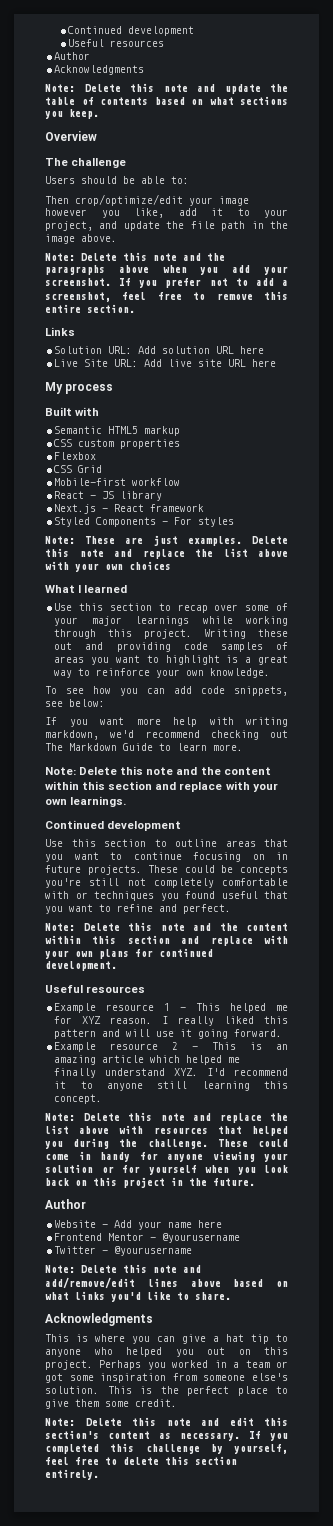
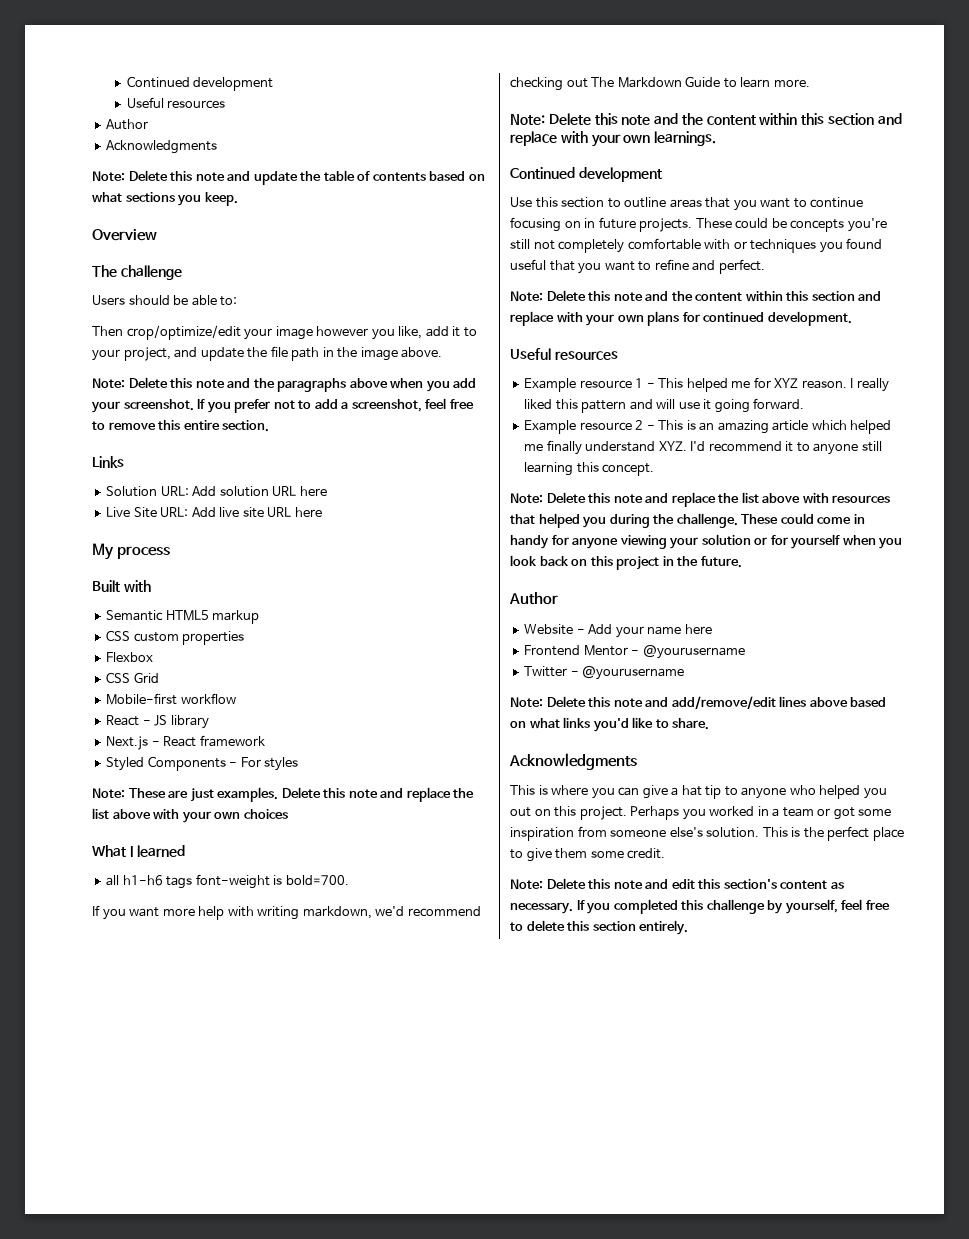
- Use this section to recap over some of your major learnings while working through this project. Writing these out and providing code samples of areas you want to highlight is a great way to reinforce your own knowledge.
- To see how you can add code snippets, see below:
+ all h1-h6 tags font-weight is bold=700.

